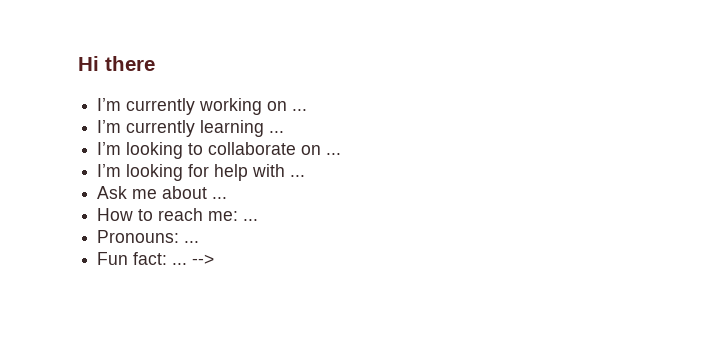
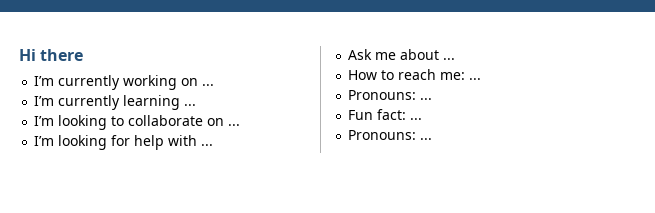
- Fun fact: ... -->
+ Fun fact: ...
+ Pronouns: ...

